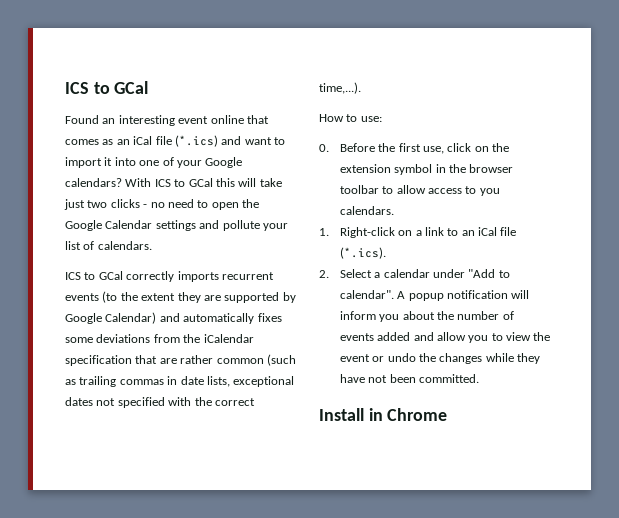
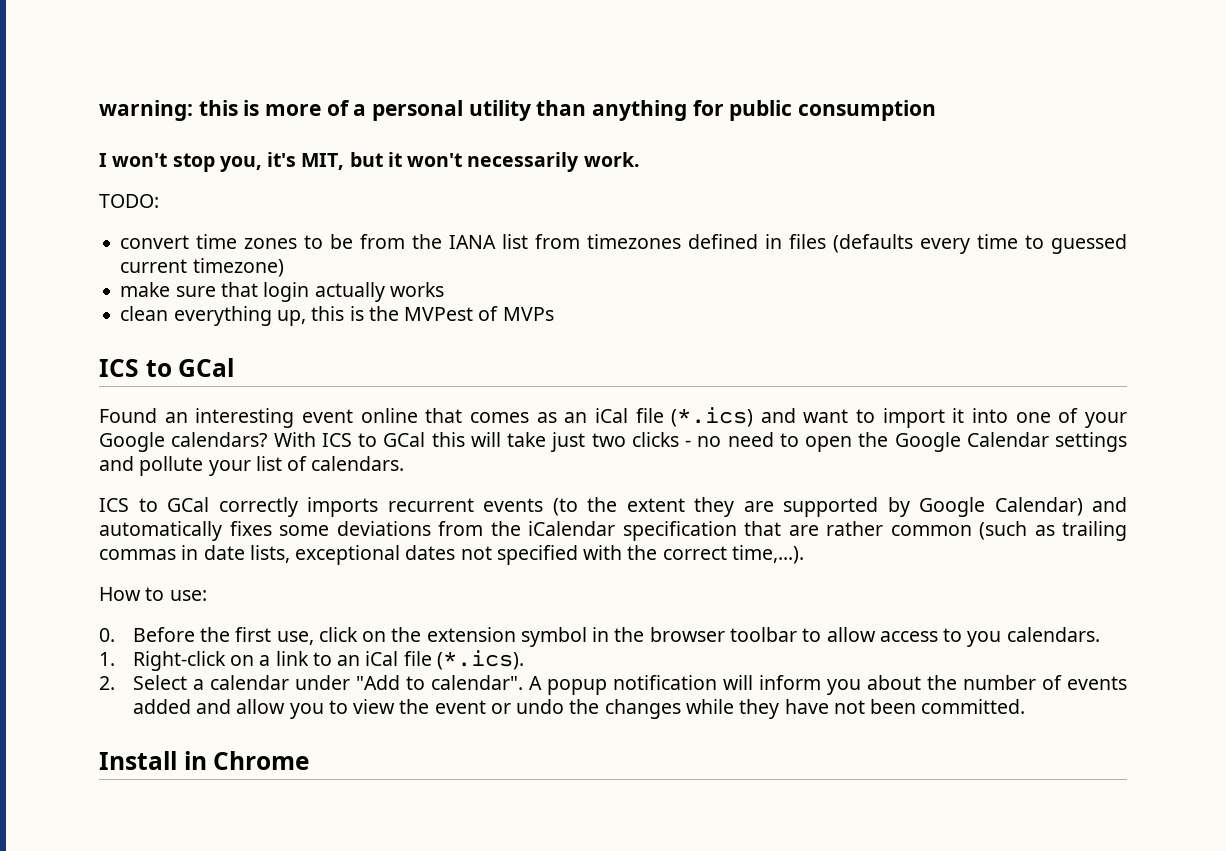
+ warning: this is more of a personal utility than anything for public consumption
+ I won't stop you, it's MIT, but it won't necessarily work.
+ TODO:
+ convert time zones to be from the IANA list from timezones defined in files (defaults every time to guessed current timezone)
+ make sure that login actually works
+ clean everything up, this is the MVPest of MVPs

